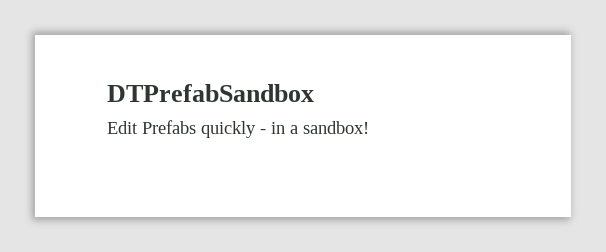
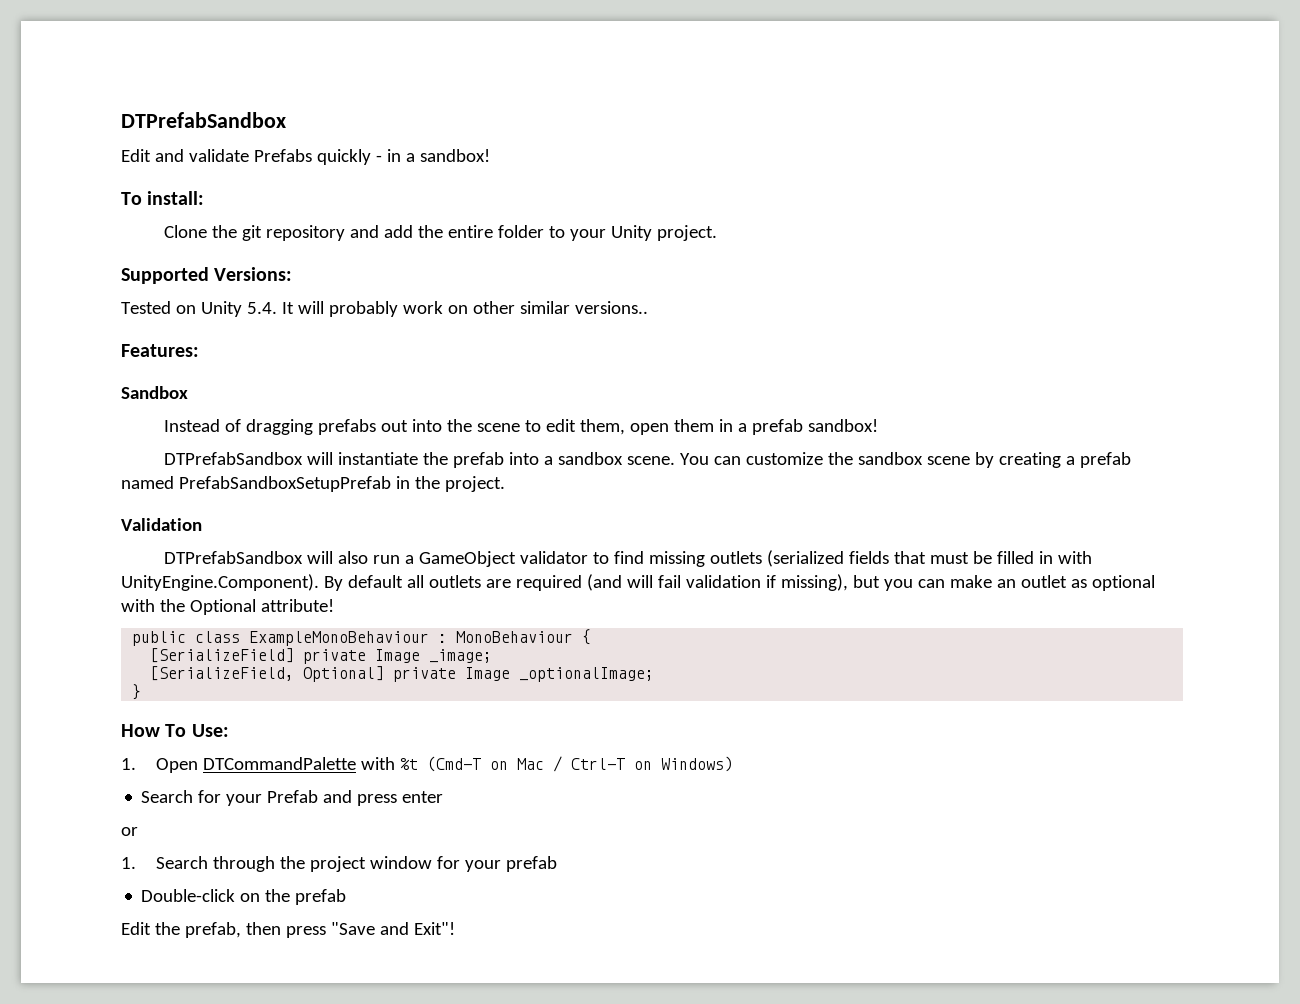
- Edit Prefabs quickly - in a sandbox!
+ Edit and validate Prefabs quickly - in a sandbox!
+ To install:
+ Clone the git repository and add the entire folder to your Unity project.
+ Supported Versions:
+ Tested on Unity 5.4. It will probably work on other similar versions..
+ Features:
+ Sandbox
+ Instead of dragging prefabs out into the scene to edit them, open them in a prefab sandbox!
+ DTPrefabSandbox will instantiate the prefab into a sandbox scene. You can customize the sandbox scene by creating a prefab named PrefabSandboxSetupPrefab in the project.
+ Validation
+ DTPrefabSandbox will also run a GameObject validator to find missing outlets (serialized fields that must be filled in with UnityEngine.Component). By default all outlets are required (and will fail validation if missing), but you can make an outlet as optional with the Optional attribute!
+ public class ExampleMonoBehaviour : MonoBehaviour {
+ [SerializeField] private Image _image;
+ [SerializeField, Optional] private Image _optionalImage;
+ }
+ How To Use:
+ 1. Open DTCommandPalette with %t (Cmd-T on Mac / Ctrl-T on Windows)
+ Search for your Prefab and press enter
+ or
+ 1. Search through the project window for your prefab
+ Double-click on the prefab
+ Edit the prefab, then press "Save and Exit"!

